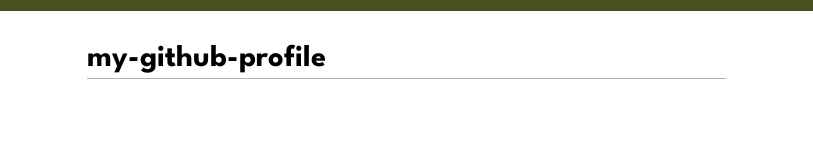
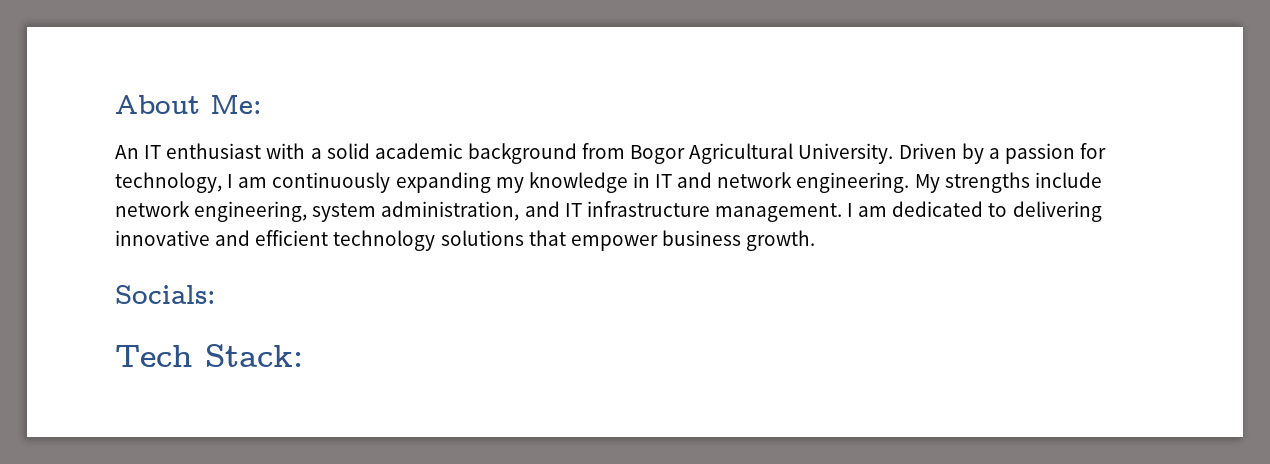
- my-github-profile
+ About Me:
+ An IT enthusiast with a solid academic background from Bogor Agricultural University. Driven by a passion for technology, I am continuously expanding my knowledge in IT and network engineering. My strengths include network engineering, system administration, and IT infrastructure management. I am dedicated to delivering innovative and efficient technology solutions that empower business growth.
+ Socials:
+ Tech Stack:

